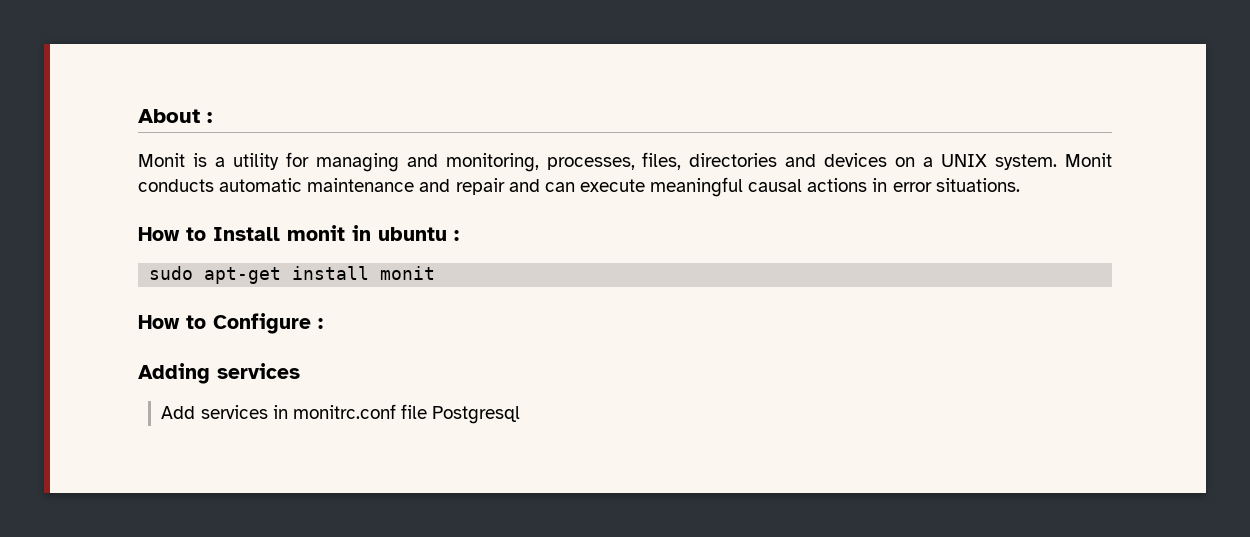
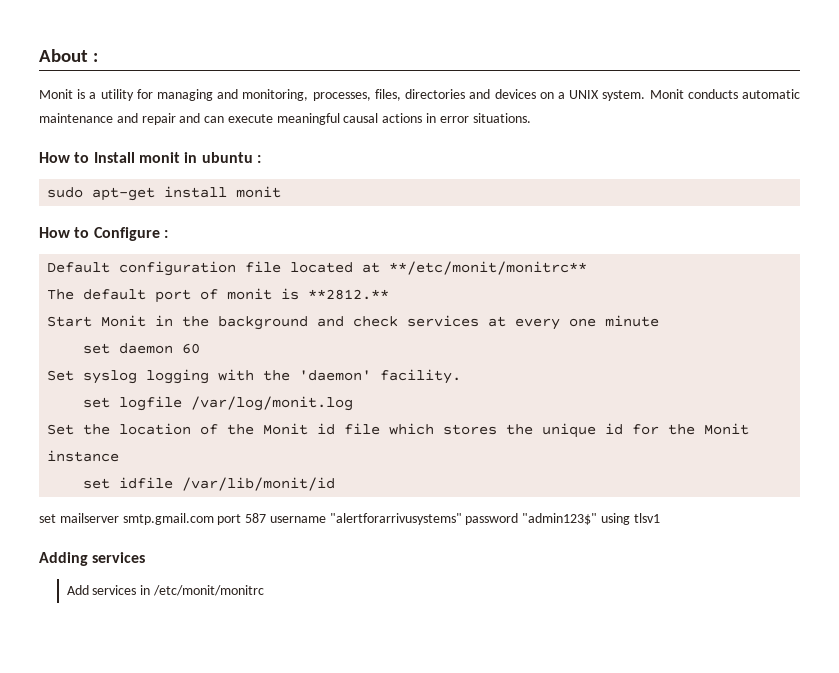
+ Default configuration file located at **/etc/monit/monitrc**
+ The default port of monit is **2812.**
+ Start Monit in the background and check services at every one minute
+ set daemon 60
+ Set syslog logging with the 'daemon' facility.
+ set logfile /var/log/monit.log
+ Set the location of the Monit id file which stores the unique id for the Monit instance
+ set idfile /var/lib/monit/id
+ set mailserver smtp.gmail.com port 587 username "alertforarrivusystems" password "admin123$" using tlsv1
- Add services in monitrc.conf file Postgresql
+ Add services in /etc/monit/monitrc

